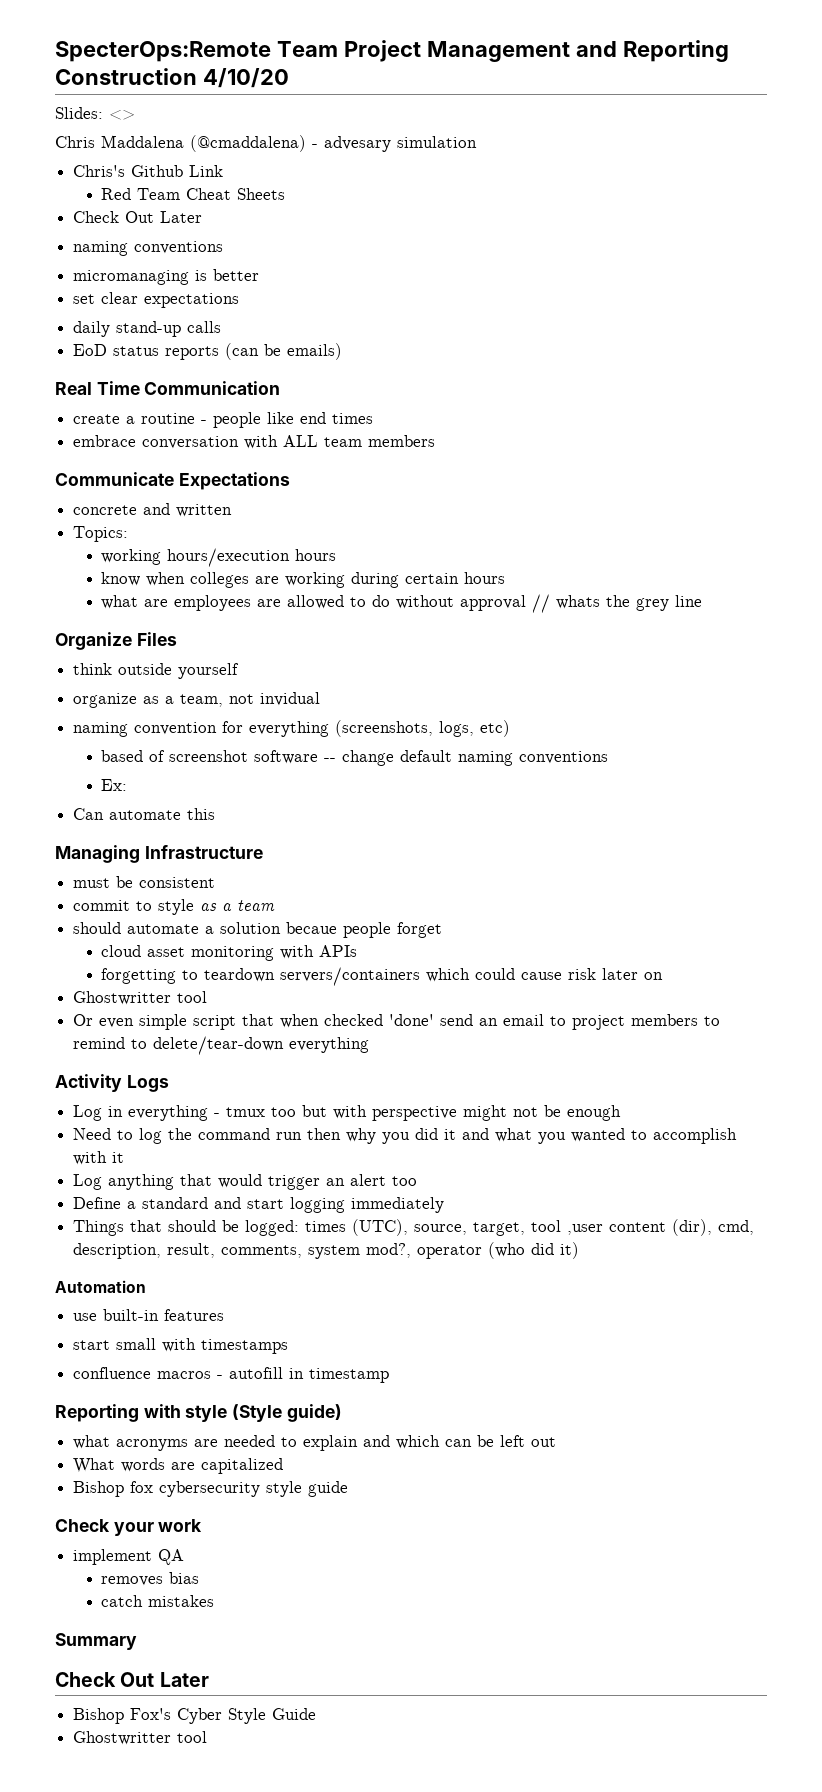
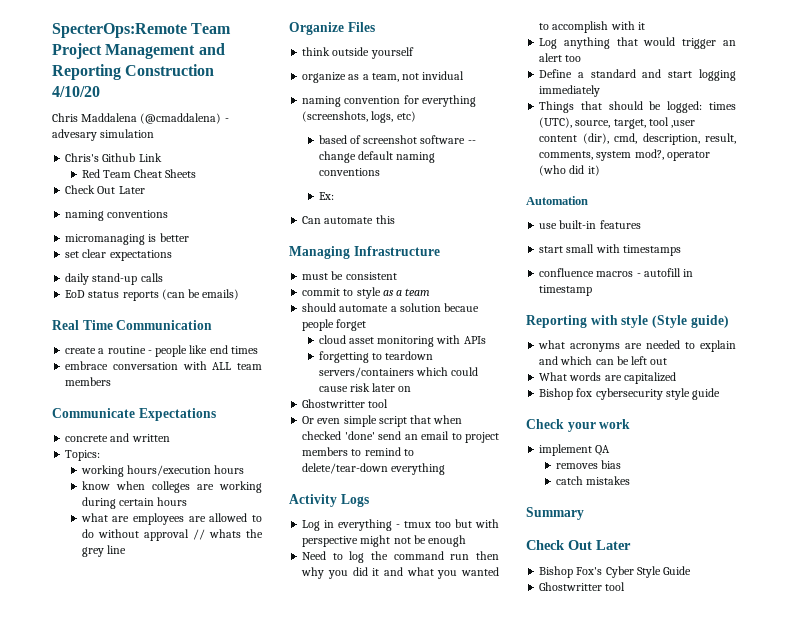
- Slides: <>

